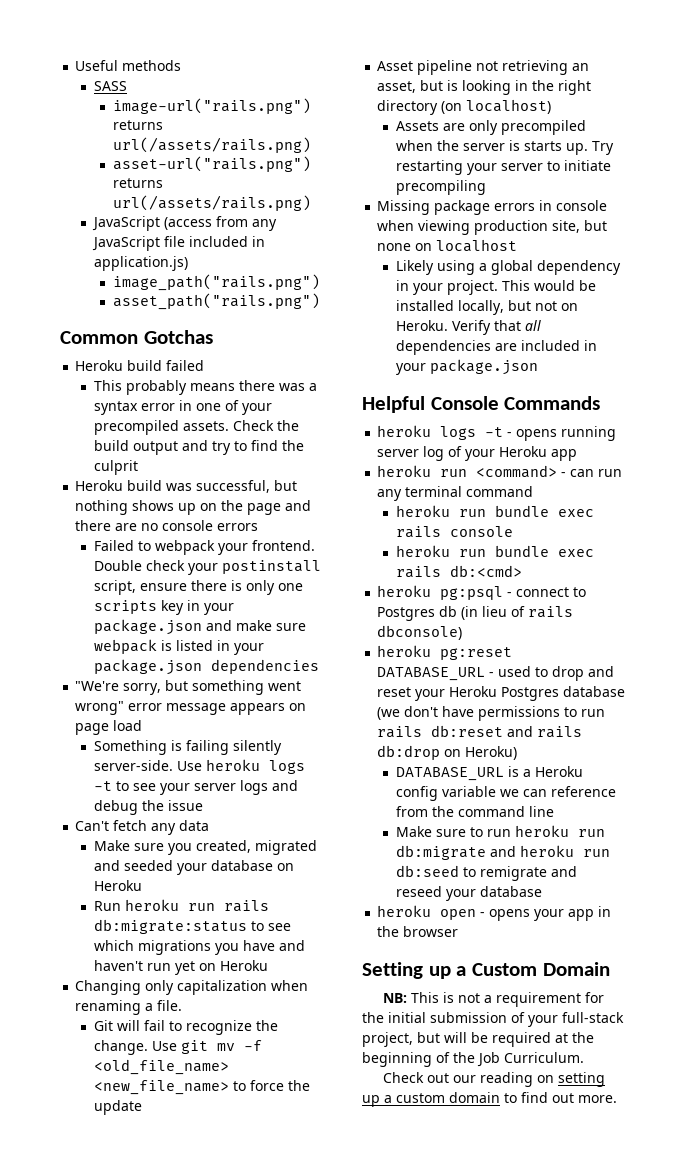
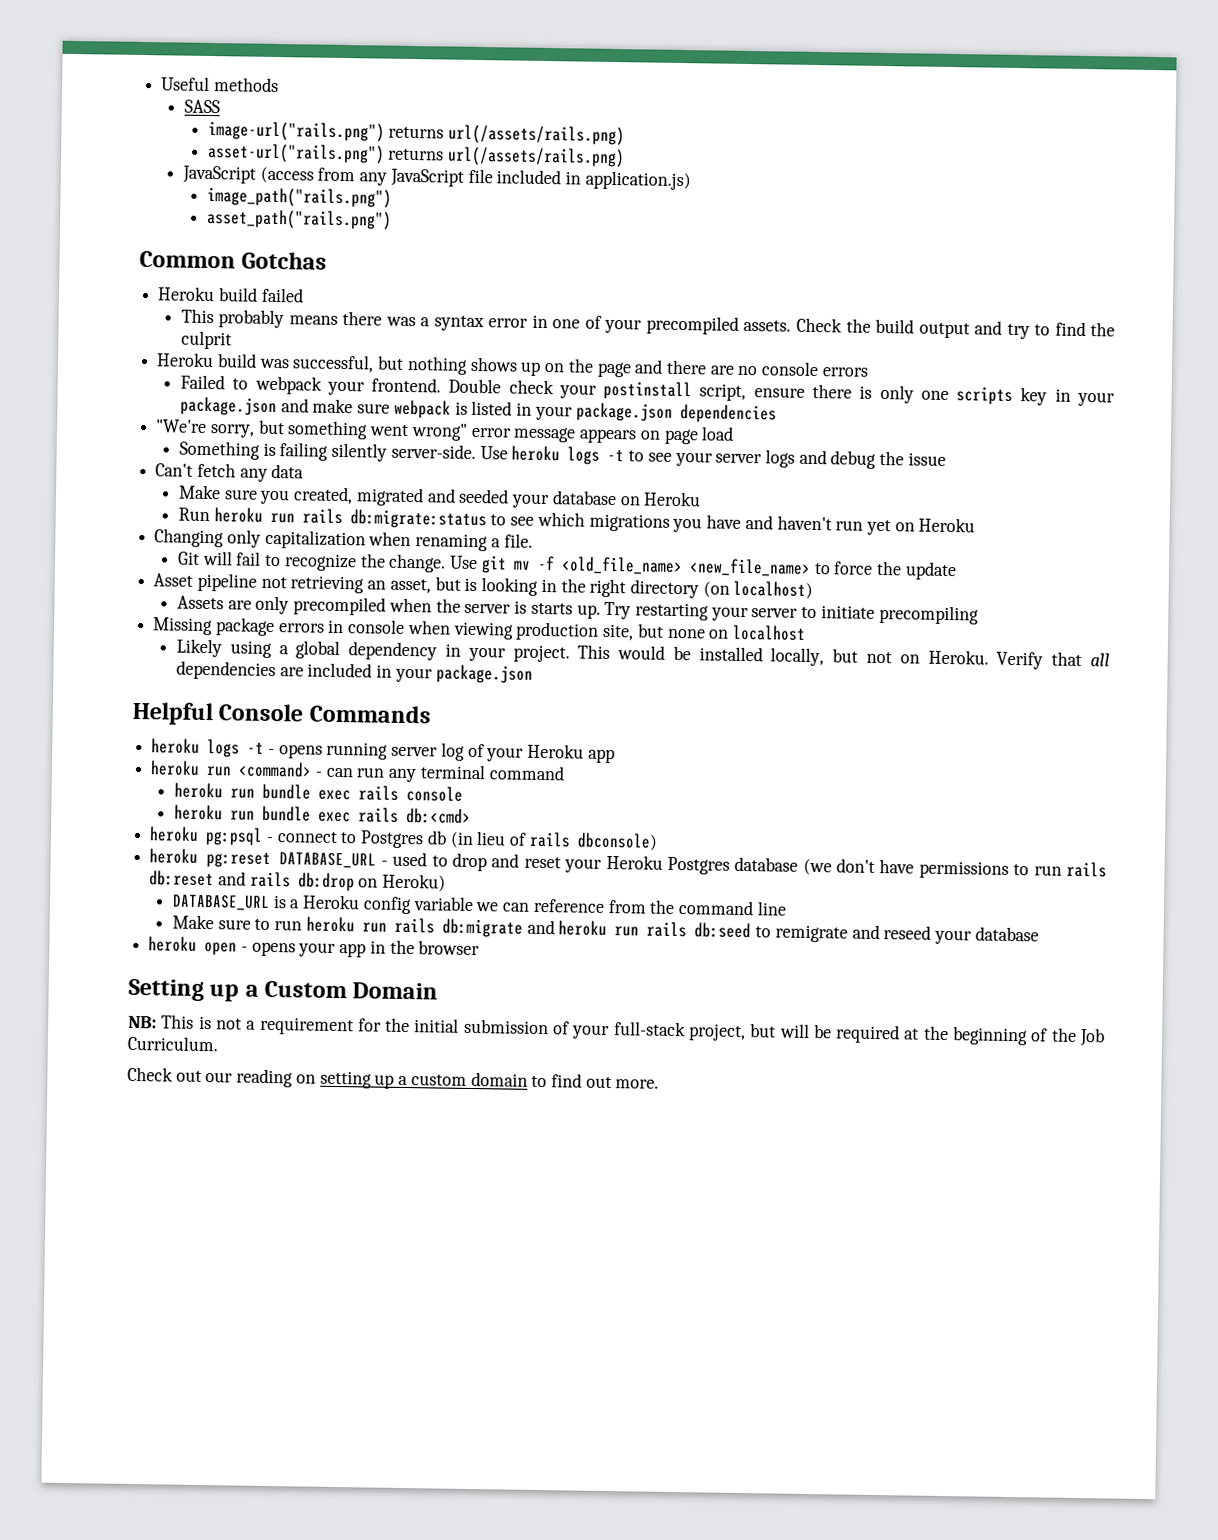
- Make sure to run heroku run db:migrate and heroku run db:seed to remigrate and reseed your database
+ Make sure to run heroku run rails db:migrate and heroku run rails db:seed to remigrate and reseed your database

